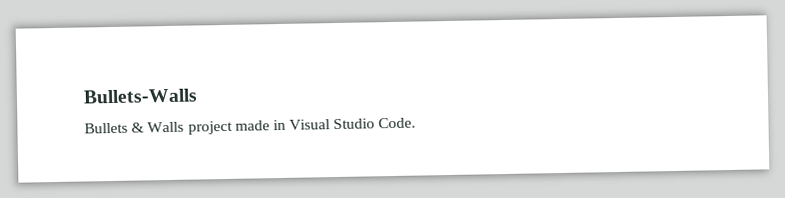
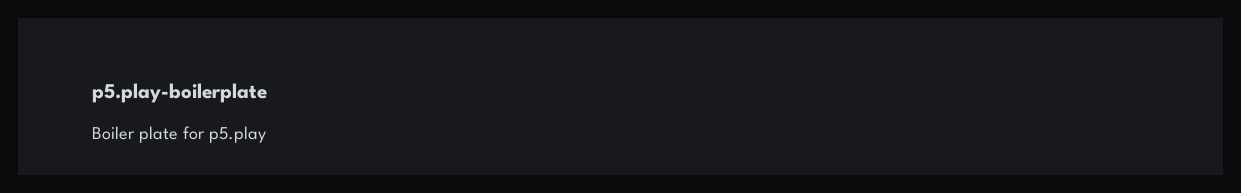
- Bullets-Walls
- Bullets & Walls project made in Visual Studio Code.
+ p5.play-boilerplate
+ Boiler plate for p5.play

